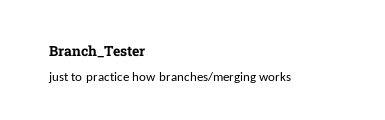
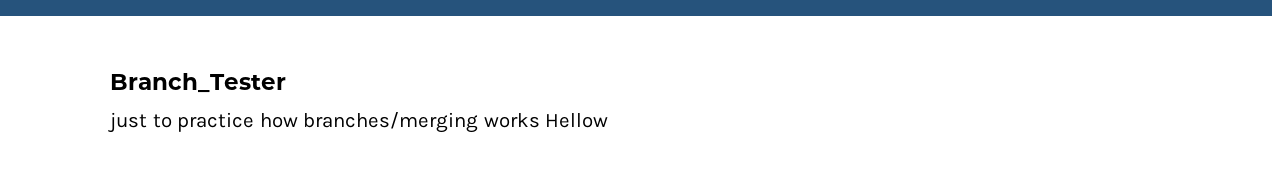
- just to practice how branches/merging works
+ just to practice how branches/merging works Hellow

